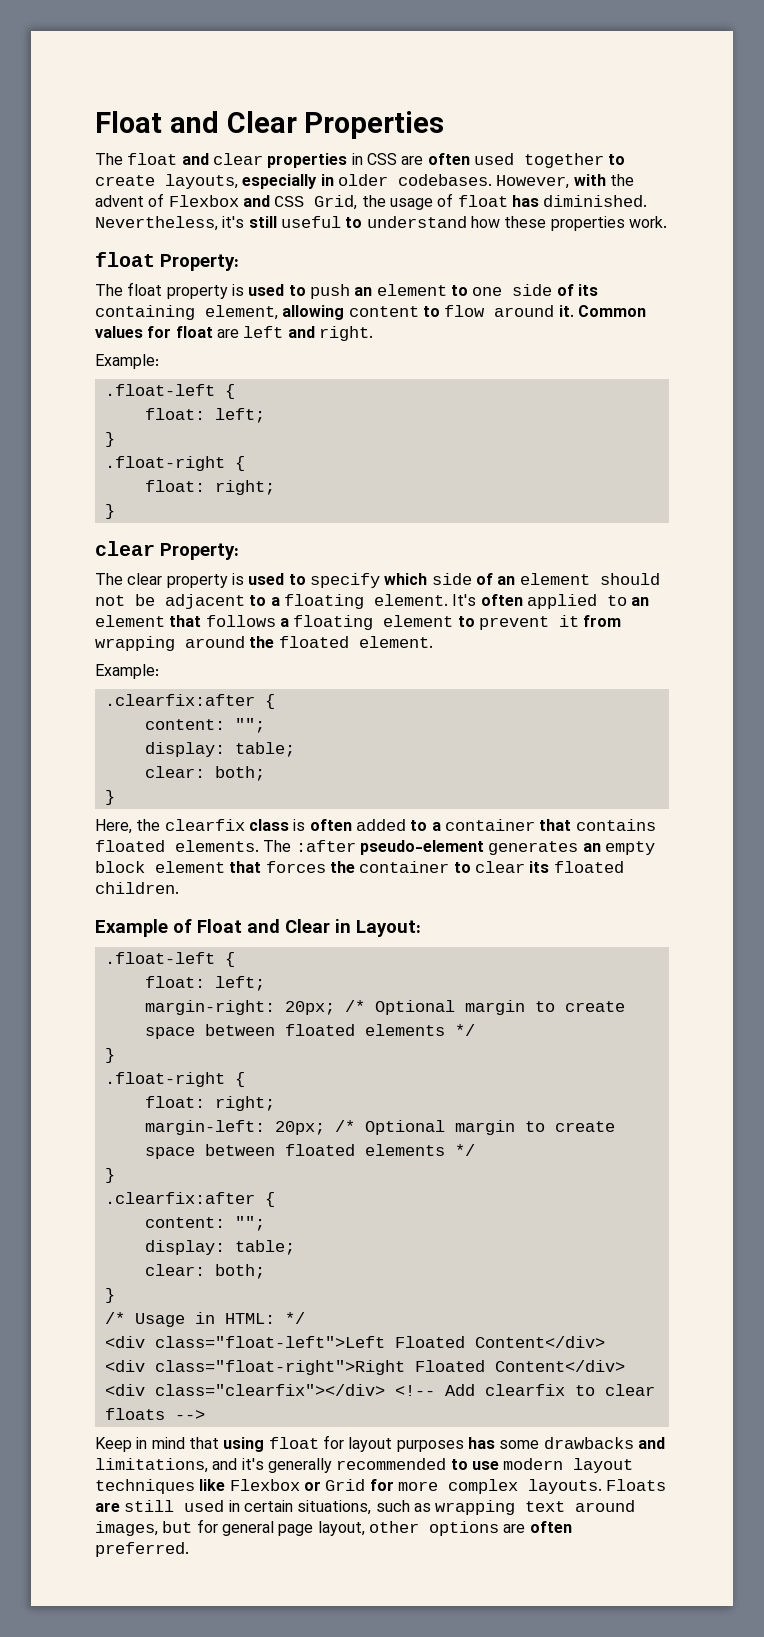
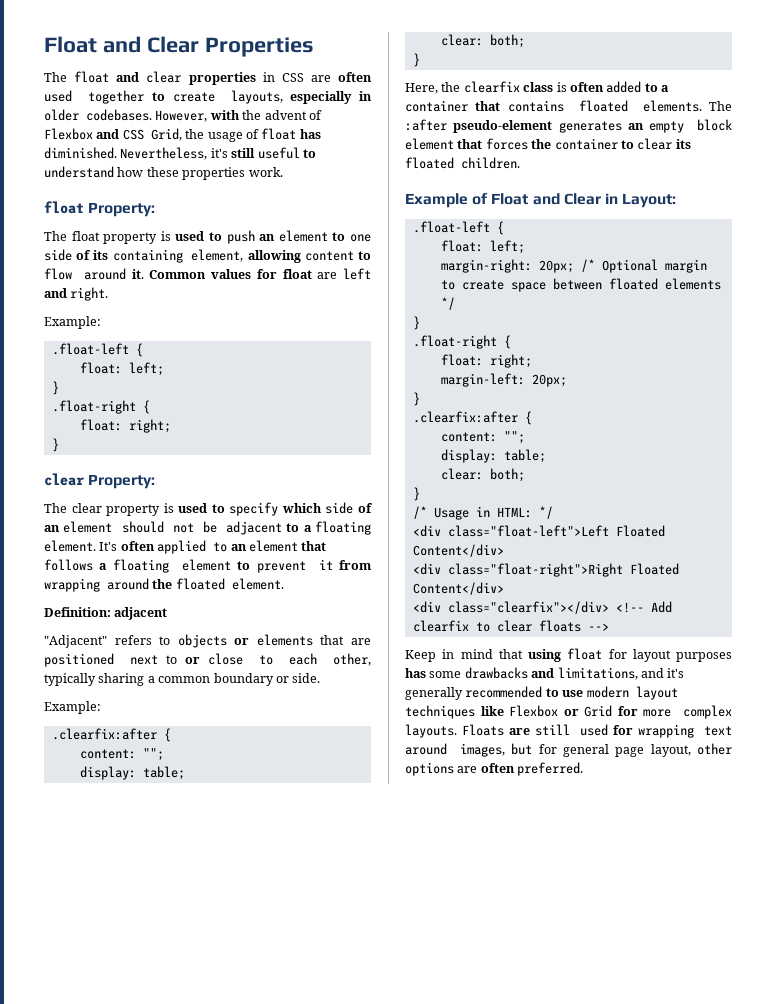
+ Definition: adjacent
+ "Adjacent" refers to objects or elements that are positioned next to or close to each other, typically sharing a common boundary or side.
- margin-left: 20px; /* Optional margin to create space between floated elements */
+ margin-left: 20px;
- Floats are still used in certain situations, such as wrapping text around images, but for general page layout, other options are often preferred.
+ Floats are still used for wrapping text around images, but for general page layout, other options are often preferred.

